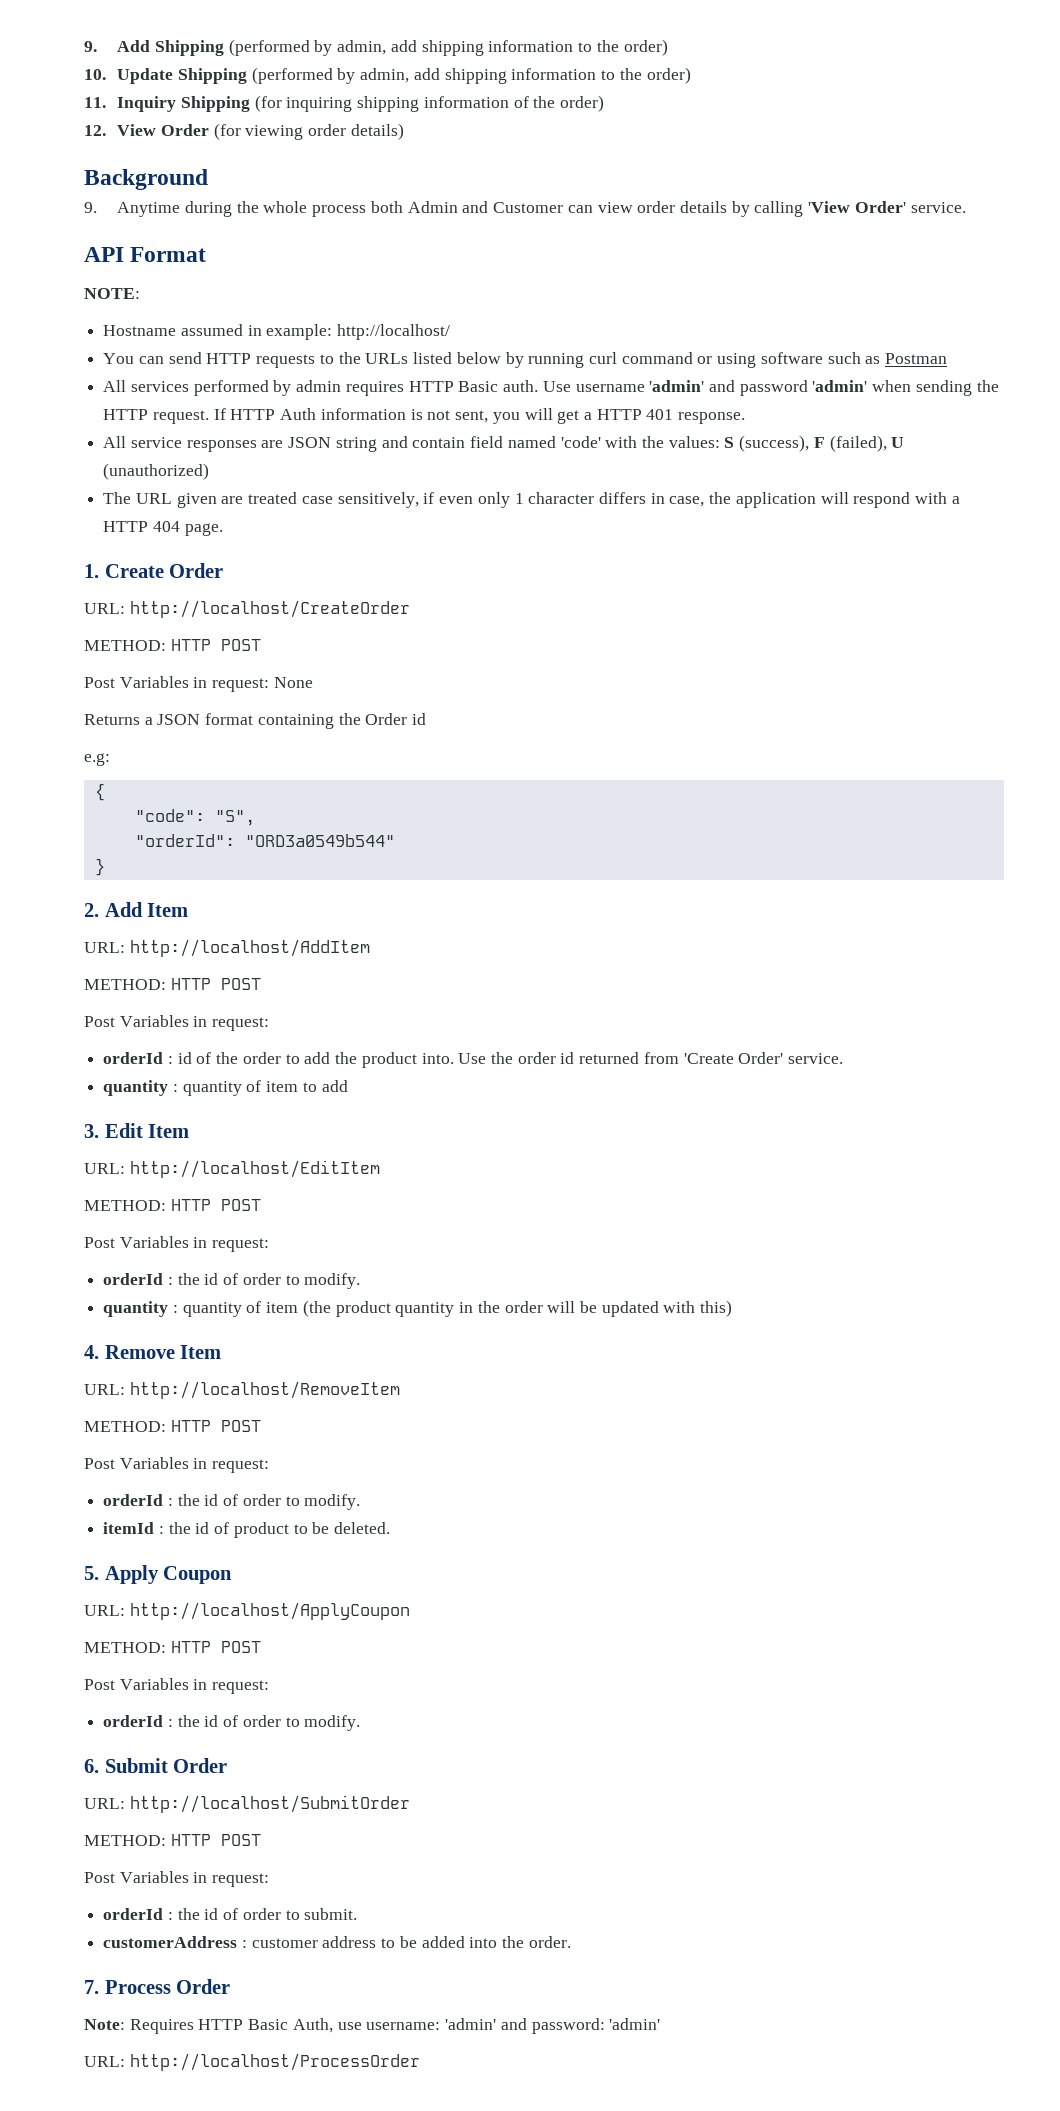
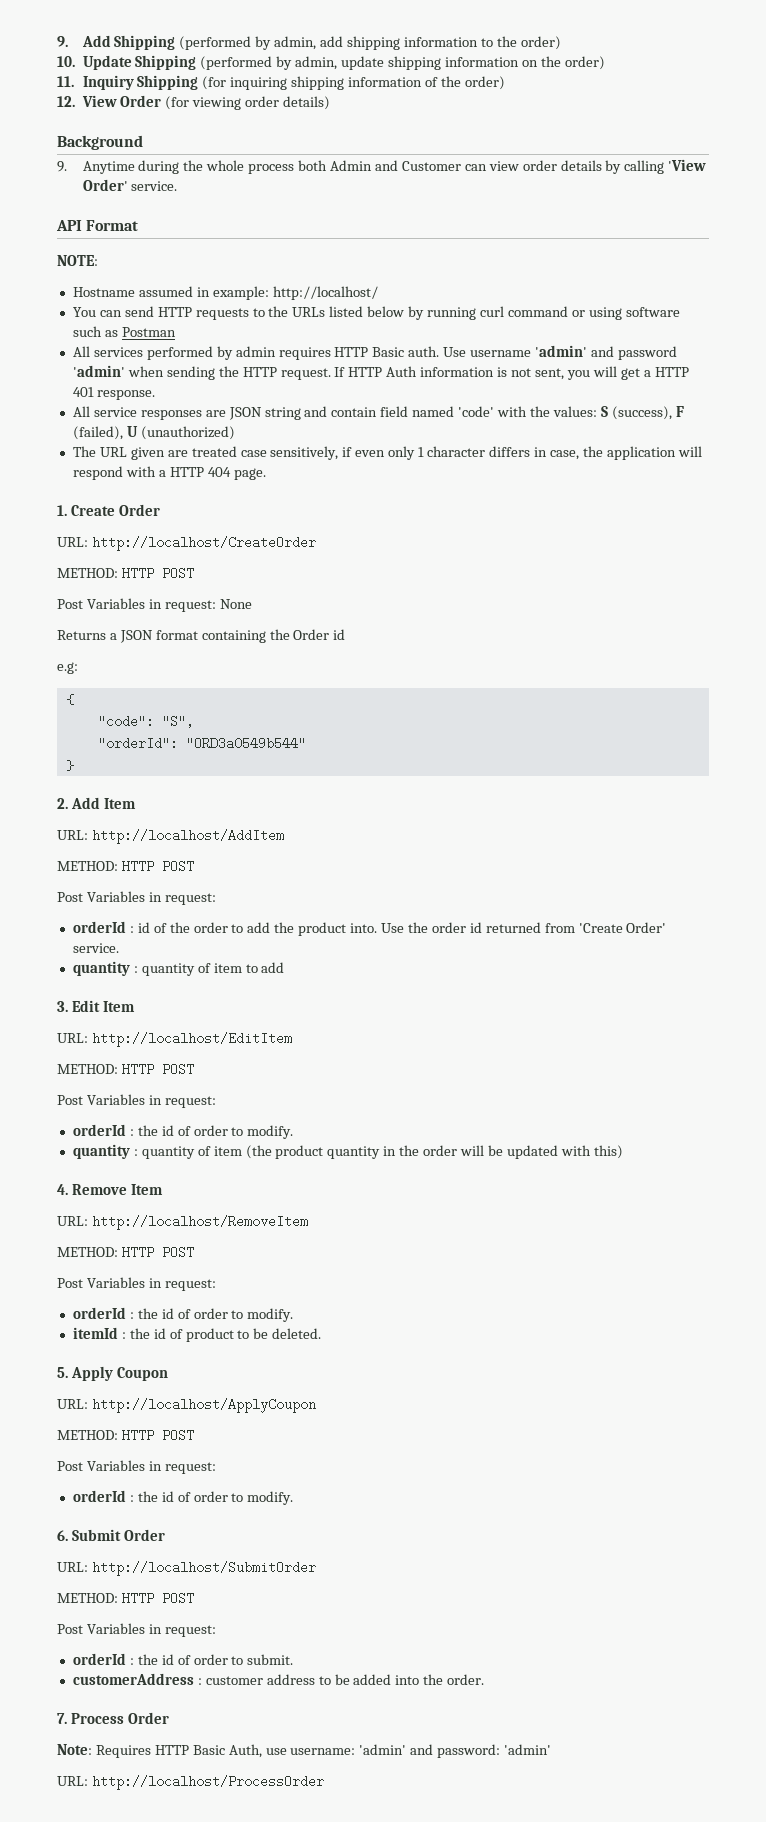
- 10. Update Shipping (performed by admin, add shipping information to the order)
+ 10. Update Shipping (performed by admin, update shipping information on the order)

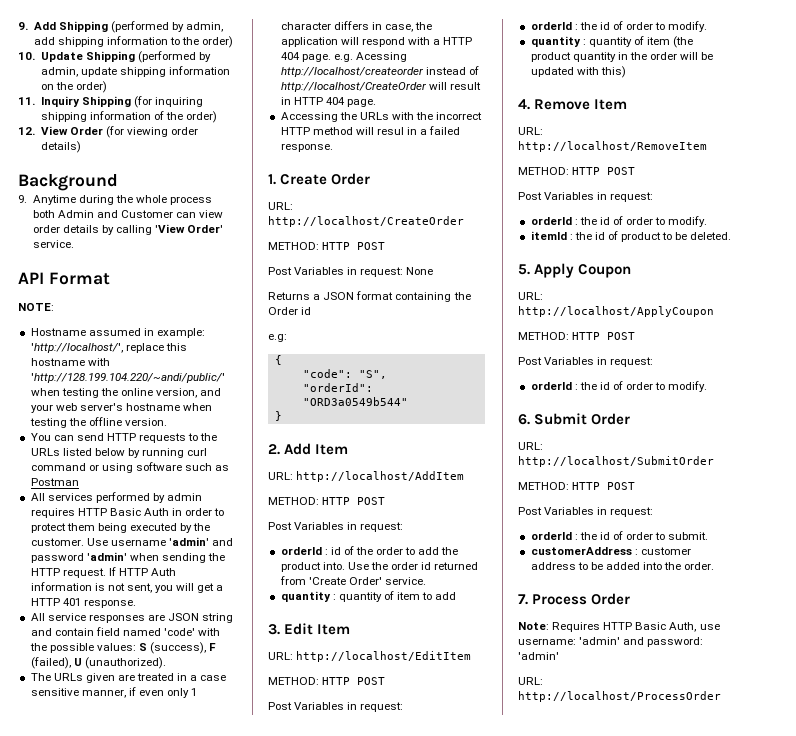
- Hostname assumed in example: http://localhost/
+ Hostname assumed in example: 'http://localhost/', replace this hostname with 'http://128.199.104.220/~andi/public/' when testing the online version, and your web server's hostname when testing the offline version.
- All services performed by admin requires HTTP Basic auth.
+ All services performed by admin requires HTTP Basic Auth in order to protect them being executed by the customer.
- All service responses are JSON string and contain field named 'code' with the values: S (success), F (failed), U (unauthorized)
+ All service responses are JSON string and contain field named 'code' with the possible values: S (success), F (failed), U (unauthorized).
- The URL given are treated case sensitively, if even only 1 character differs in case, the application will respond with a HTTP 404 page.
+ The URLs given are treated in a case sensitive manner, if even only 1 character differs in case, the application will respond with a HTTP 404 page. e.g. Acessing http://localhost/createorder instead of http://localhost/CreateOrder will result in HTTP 404 page.
+ Accessing the URLs with the incorrect HTTP method will resul in a failed response.

